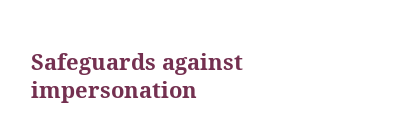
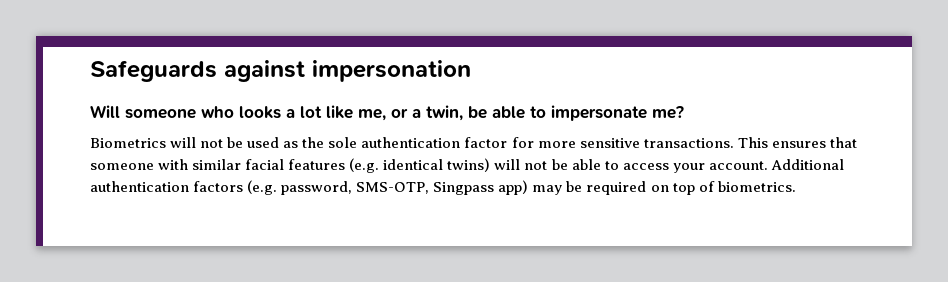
+ Will someone who looks a lot like me, or a twin, be able to impersonate me?
+ Biometrics will not be used as the sole authentication factor for more sensitive transactions. This ensures that someone with similar facial features (e.g. identical twins) will not be able to access your account. Additional authentication factors (e.g. password, SMS-OTP, Singpass app) may be required on top of biometrics.

